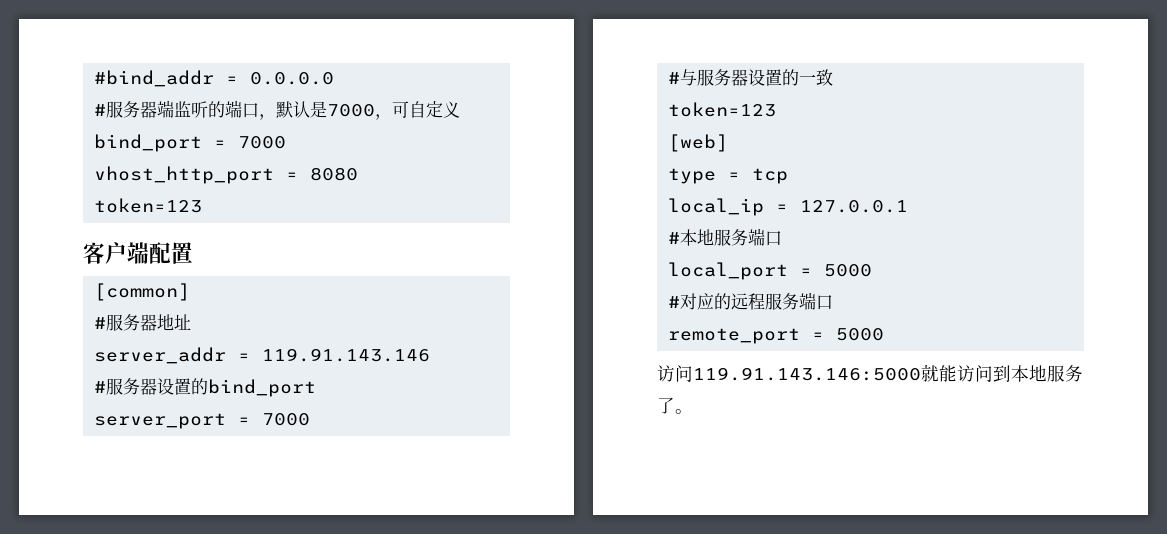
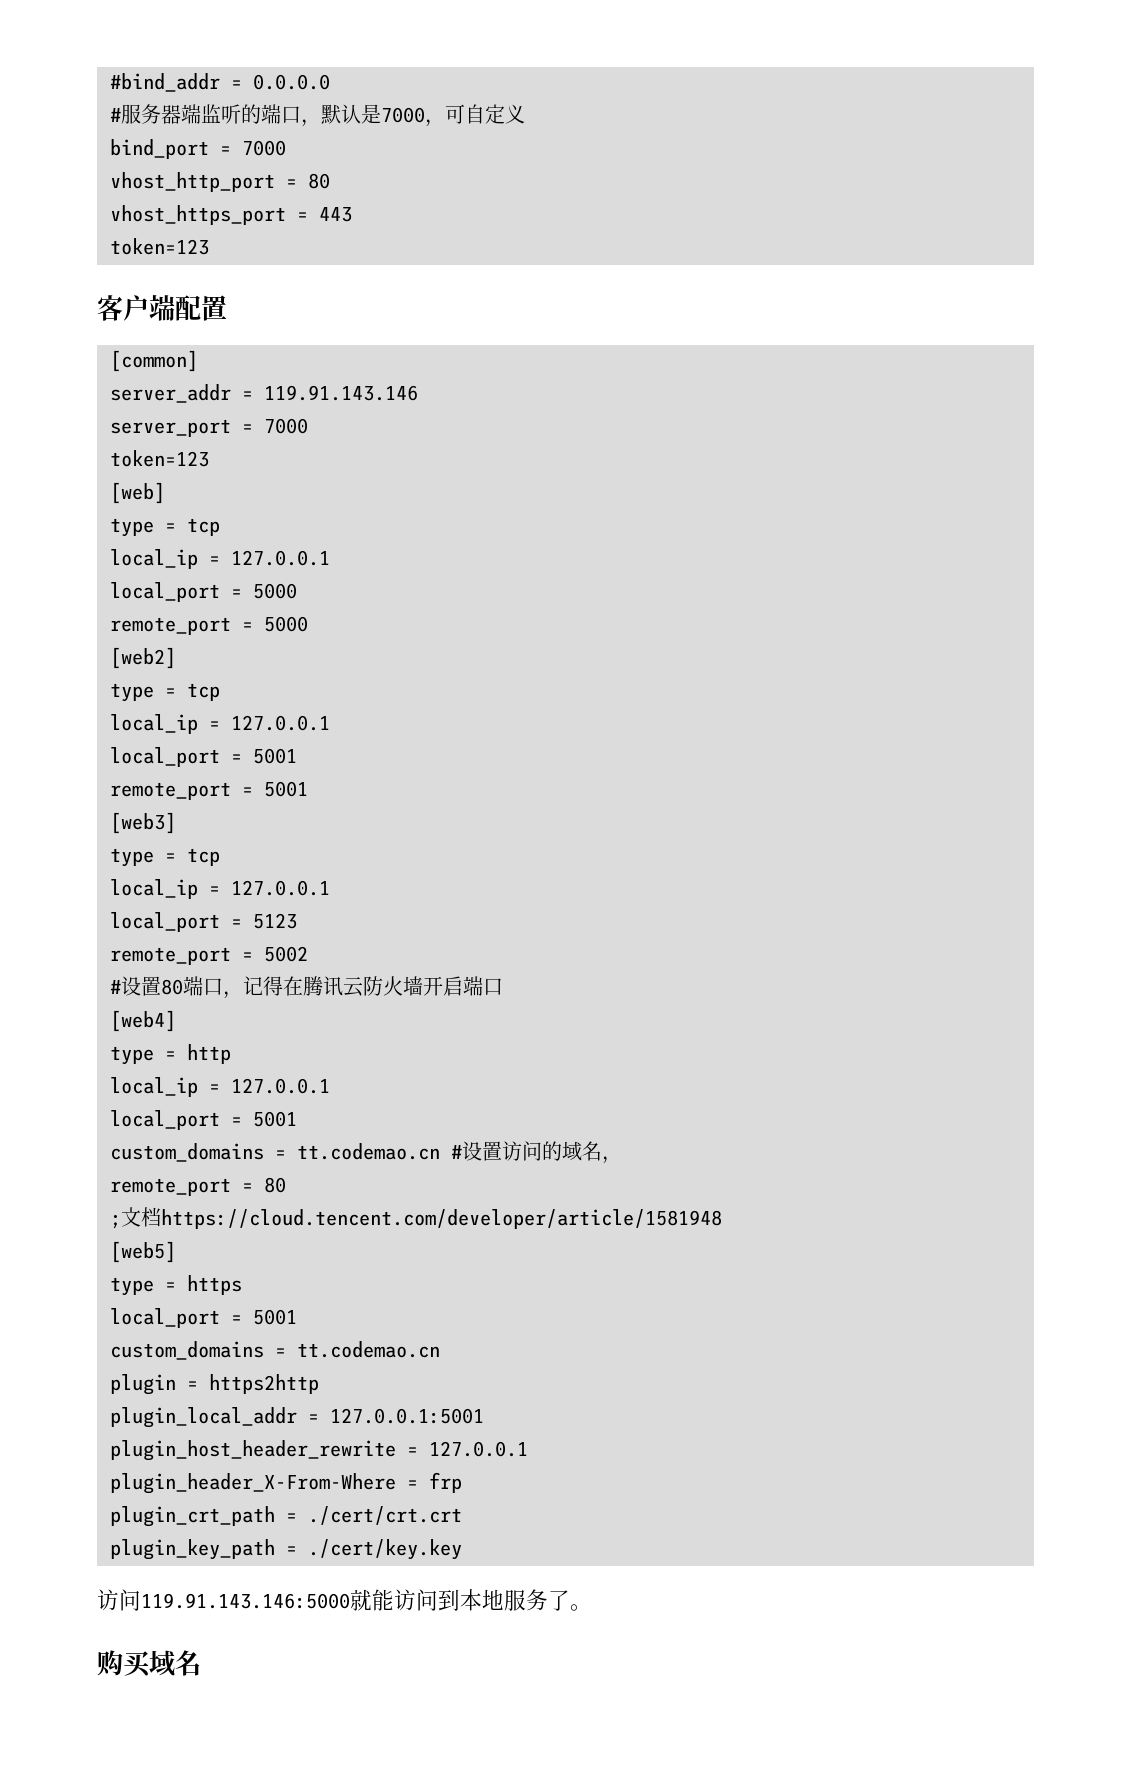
- vhost_http_port = 8080
+ vhost_http_port = 80
+ vhost_https_port = 443
- #服务器地址
- #服务器设置的bind_port
  server_port = 7000
- #与服务器设置的一致
- #本地服务端口
- #对应的远程服务端口
  remote_port = 5000
+ [web2]
+ type = tcp
+ local_ip = 127.0.0.1
+ local_port = 5001
+ remote_port = 5001
+ [web3]
+ type = tcp
+ local_ip = 127.0.0.1
+ local_port = 5123
+ remote_port = 5002
+ #设置80端口，记得在腾讯云防火墙开启端口
+ [web4]
+ type = http
+ local_ip = 127.0.0.1
+ local_port = 5001
+ custom_domains = tt.codemao.cn #设置访问的域名，
+ remote_port = 80
+ ;文档https://cloud.tencent.com/developer/article/1581948
+ [web5]
+ type = https
+ local_port = 5001
+ custom_domains = tt.codemao.cn
+ plugin = https2http
+ plugin_local_addr = 127.0.0.1:5001
+ plugin_host_header_rewrite = 127.0.0.1
+ plugin_header_X-From-Where = frp
+ plugin_crt_path = ./cert/crt.crt
+ plugin_key_path = ./cert/key.key
+ 购买域名

